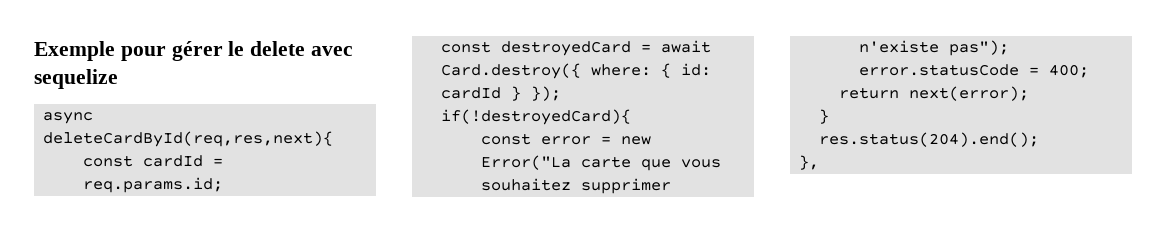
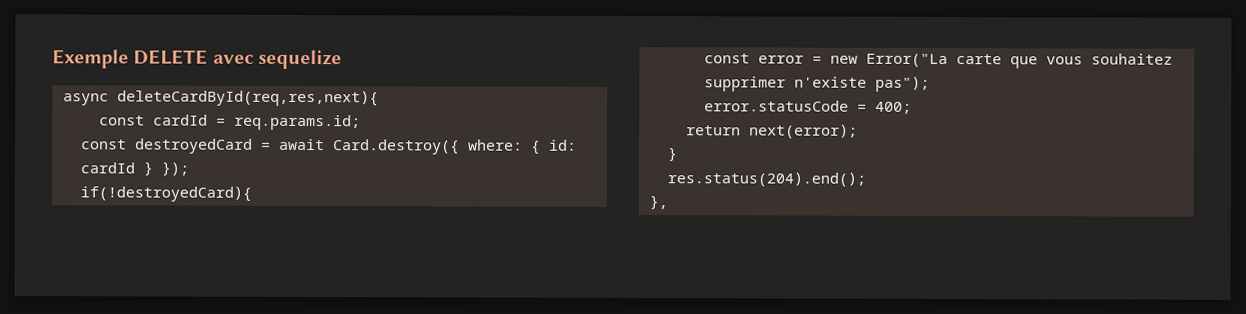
- Exemple pour gérer le delete avec sequelize
+ Exemple DELETE avec sequelize

